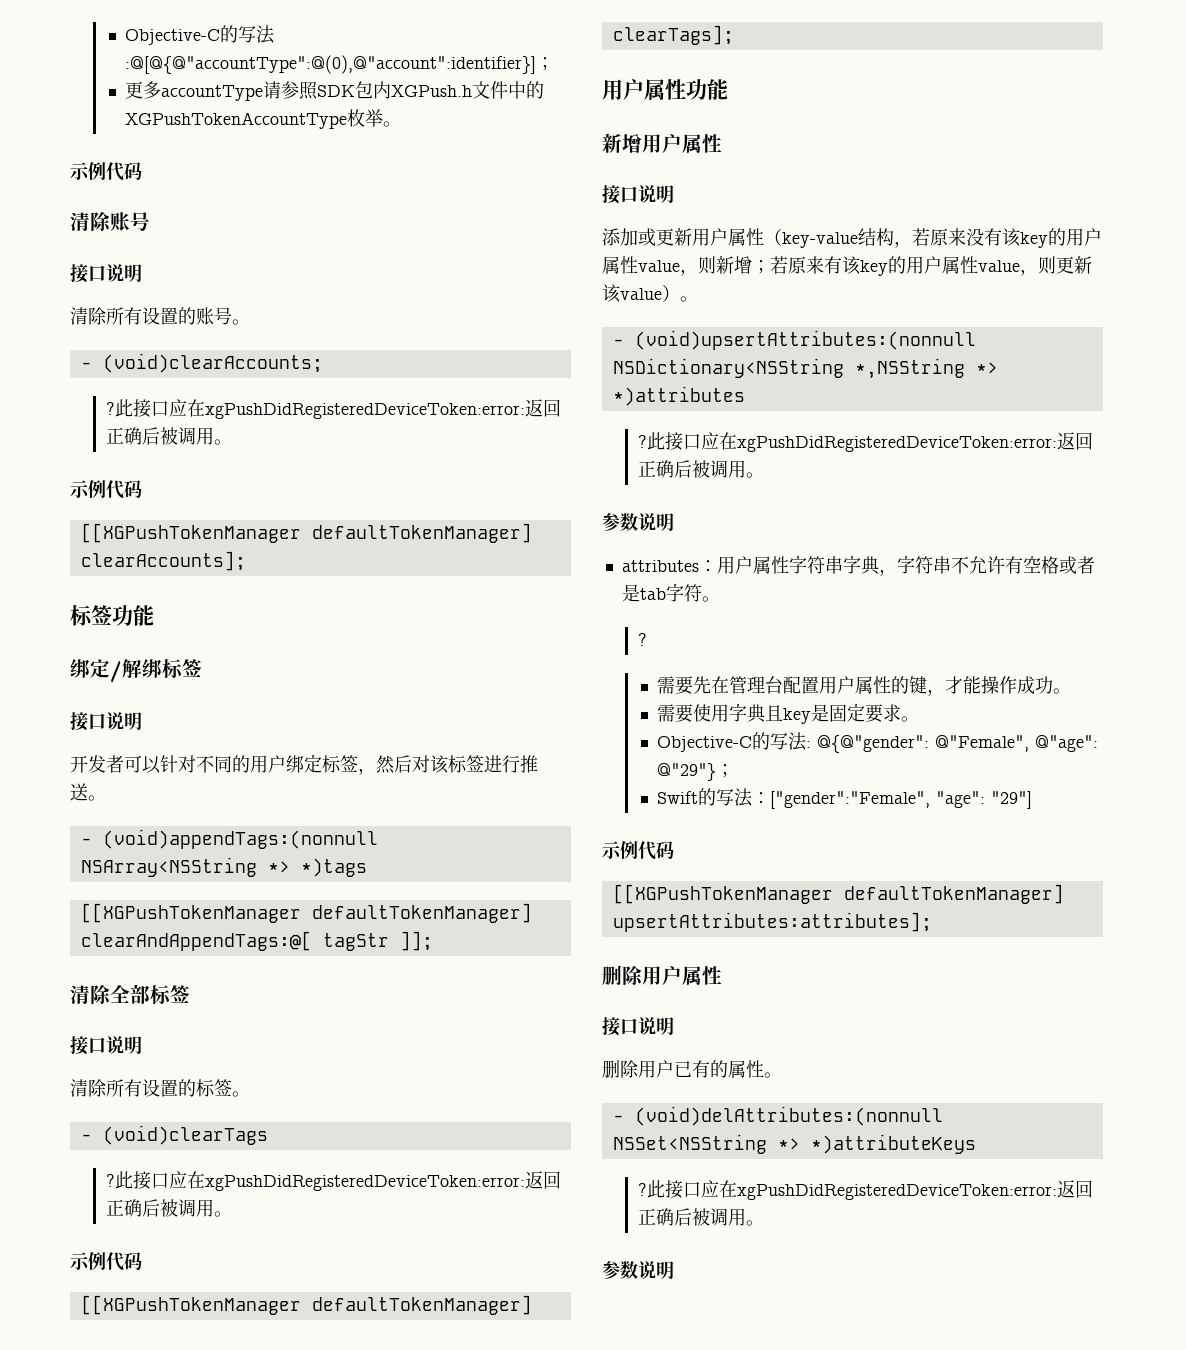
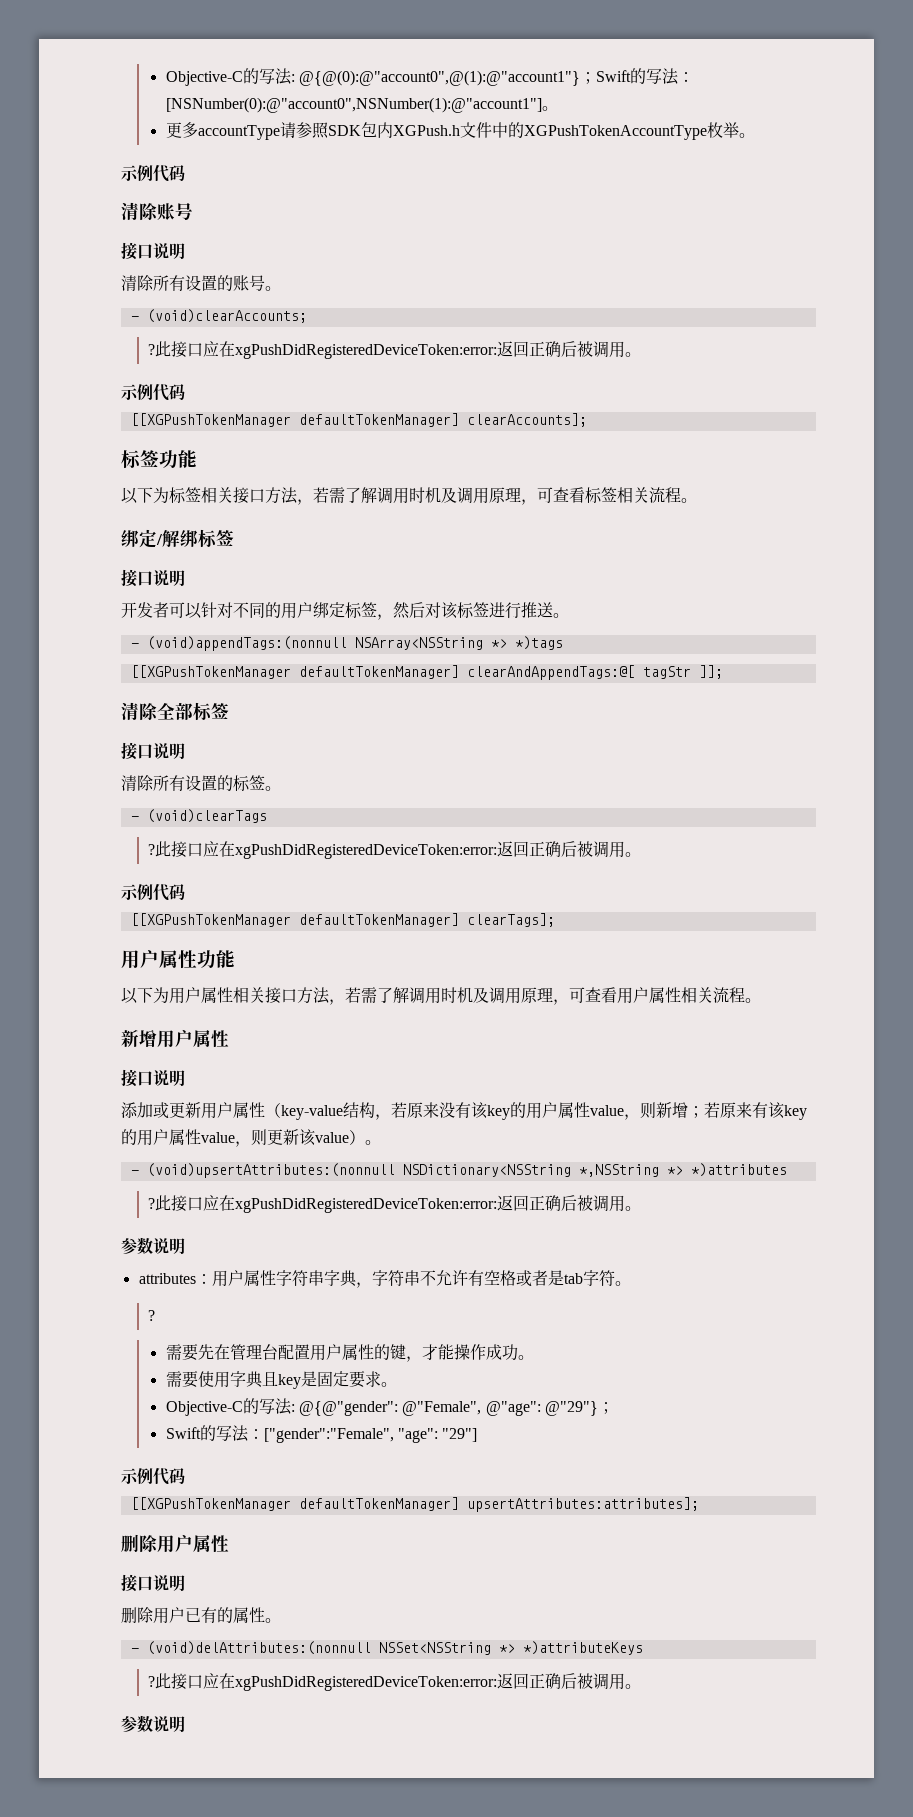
- Objective-C的写法:@[@{@"accountType":@(0),@"account":identifier}]；
+ Objective-C的写法: @{@(0):@"account0",@(1):@"account1"}；Swift的写法：[NSNumber(0):@"account0",NSNumber(1):@"account1"]。
+ 以下为标签相关接口方法，若需了解调用时机及调用原理，可查看标签相关流程。
+ 以下为用户属性相关接口方法，若需了解调用时机及调用原理，可查看用户属性相关流程。

